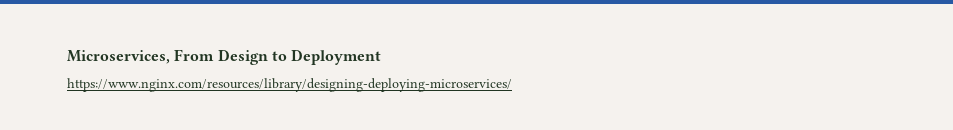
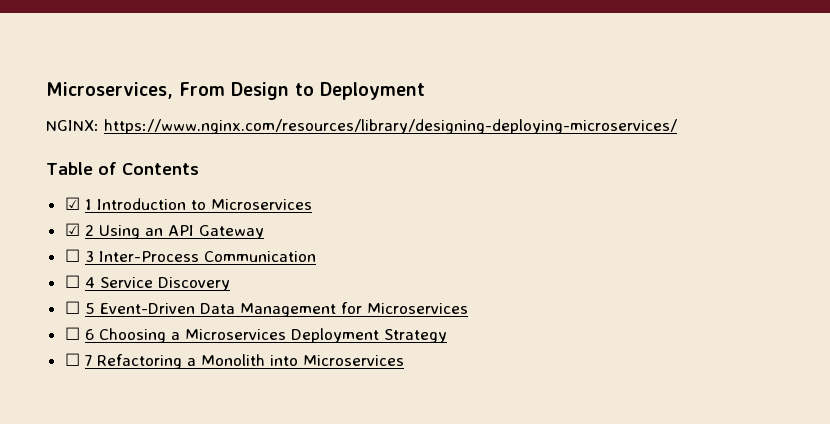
- https://www.nginx.com/resources/library/designing-deploying-microservices/
+ NGINX: https://www.nginx.com/resources/library/designing-deploying-microservices/
+ Table of Contents
+ ☑ 1 Introduction to Microservices
+ ☑ 2 Using an API Gateway
+ ☐ 3 Inter-Process Communication
+ ☐ 4 Service Discovery
+ ☐ 5 Event-Driven Data Management for Microservices
+ ☐ 6 Choosing a Microservices Deployment Strategy
+ ☐ 7 Refactoring a Monolith into Microservices

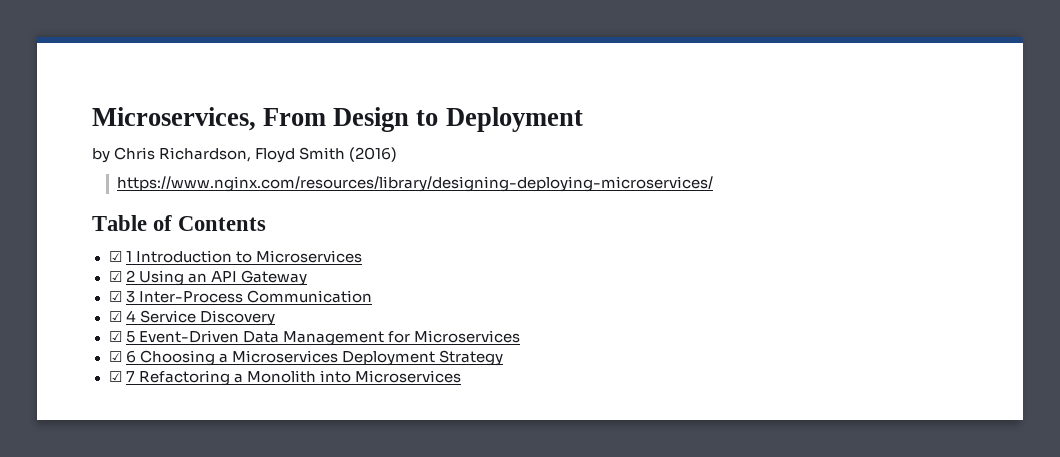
- NGINX: https://www.nginx.com/resources/library/designing-deploying-microservices/
+ by Chris Richardson, Floyd Smith (2016)
+ https://www.nginx.com/resources/library/designing-deploying-microservices/
- ☐ 3 Inter-Process Communication
+ ☑ 3 Inter-Process Communication
- ☐ 4 Service Discovery
+ ☑ 4 Service Discovery
- ☐ 5 Event-Driven Data Management for Microservices
+ ☑ 5 Event-Driven Data Management for Microservices
- ☐ 6 Choosing a Microservices Deployment Strategy
+ ☑ 6 Choosing a Microservices Deployment Strategy
- ☐ 7 Refactoring a Monolith into Microservices
+ ☑ 7 Refactoring a Monolith into Microservices

